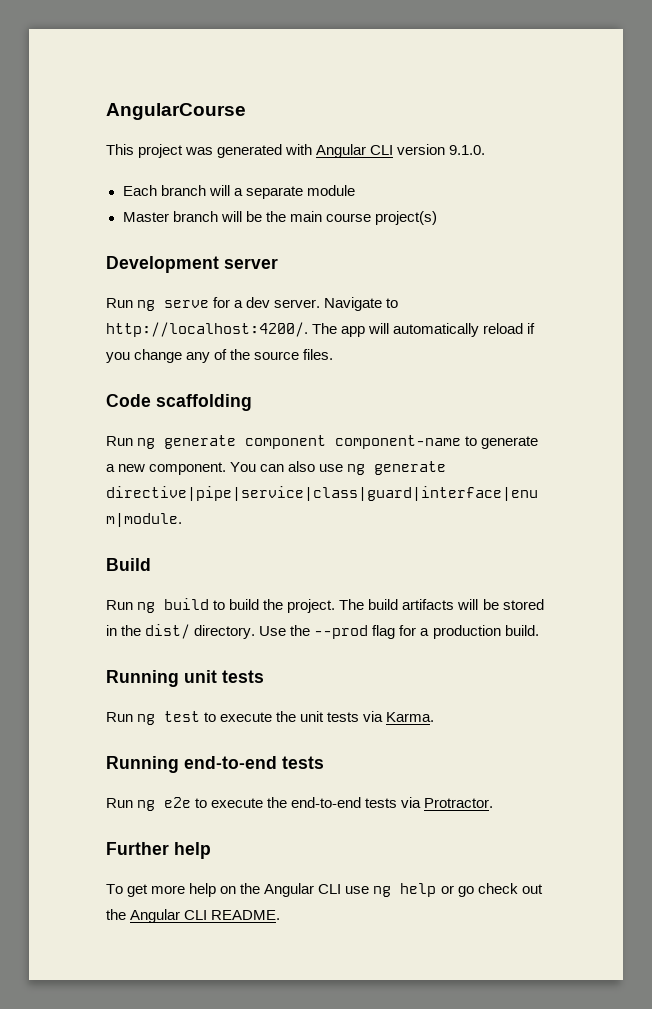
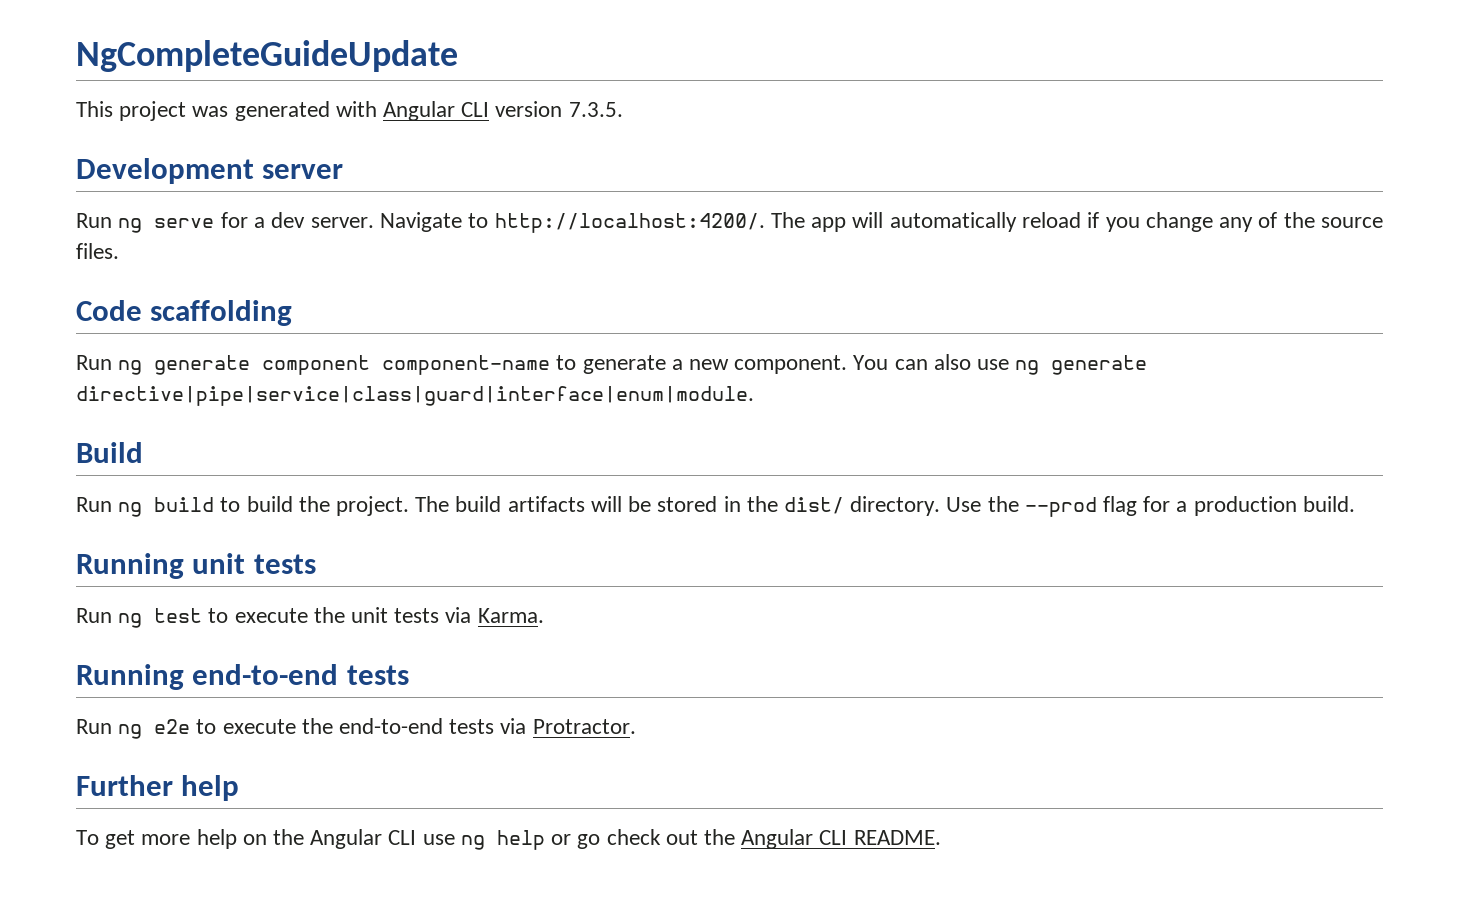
- AngularCourse
+ NgCompleteGuideUpdate
- This project was generated with Angular CLI version 9.1.0.
- Each branch will a separate module
- Master branch will be the main course project(s)
+ This project was generated with Angular CLI version 7.3.5.

